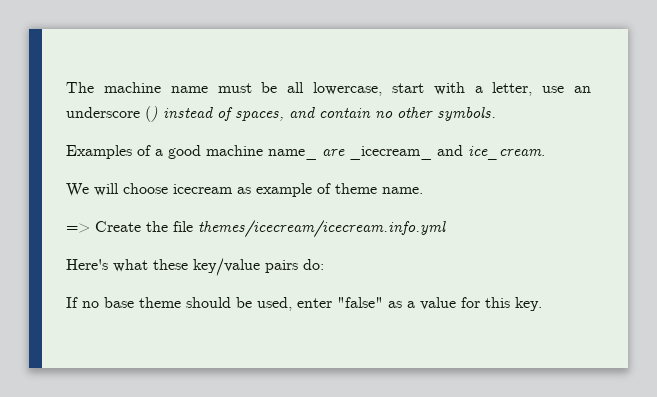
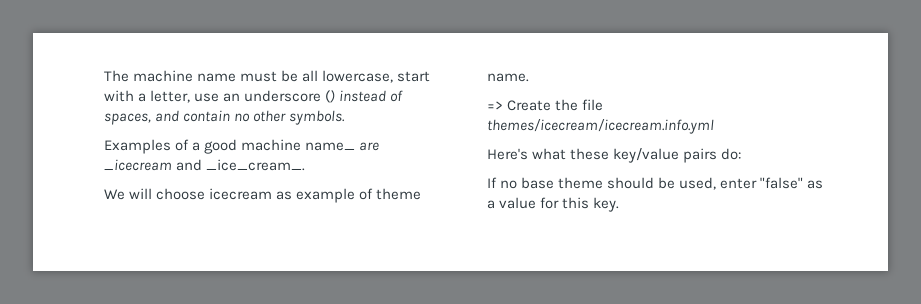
- Examples of a good machine name_ are _icecream_ and ice_cream.
+ Examples of a good machine name_ are _icecream and _ice_cream_.

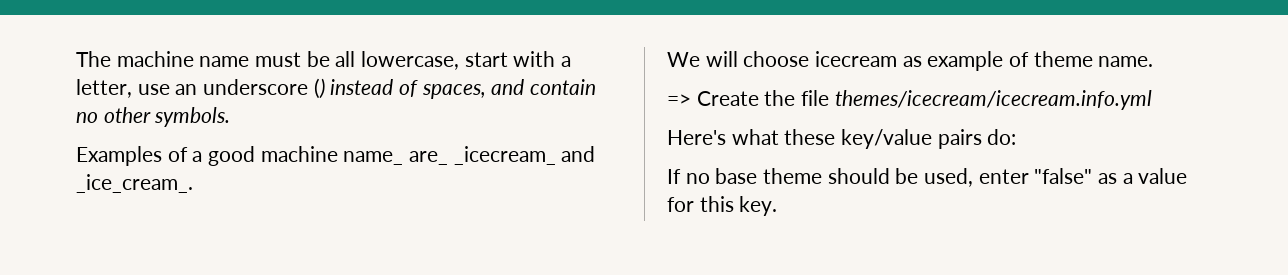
- Examples of a good machine name_ are _icecream and _ice_cream_.
+ Examples of a good machine name_ are_ _icecream_ and _ice_cream_.

